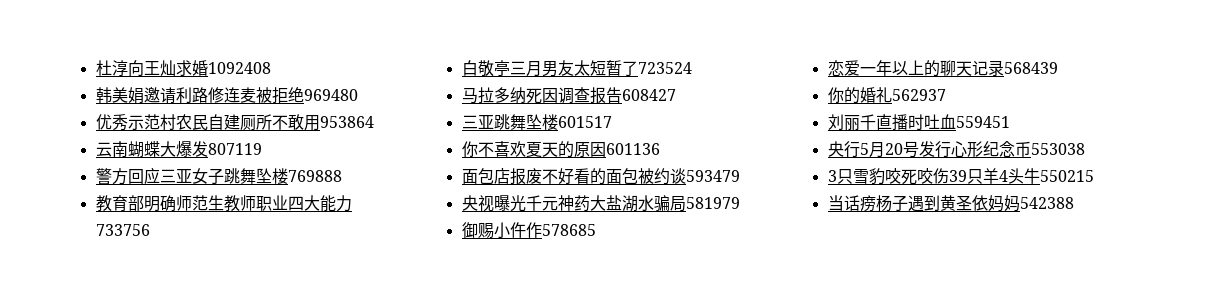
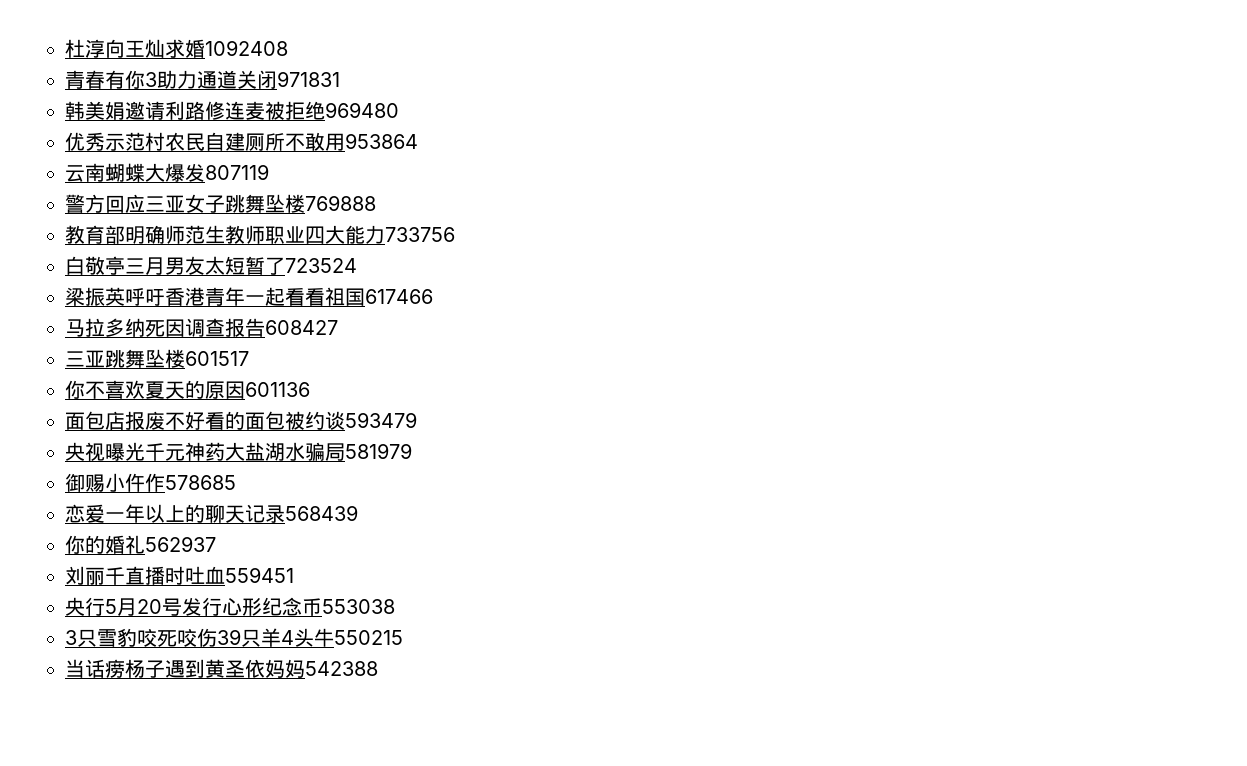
+ 青春有你3助力通道关闭971831
+ 梁振英呼吁香港青年一起看看祖国617466

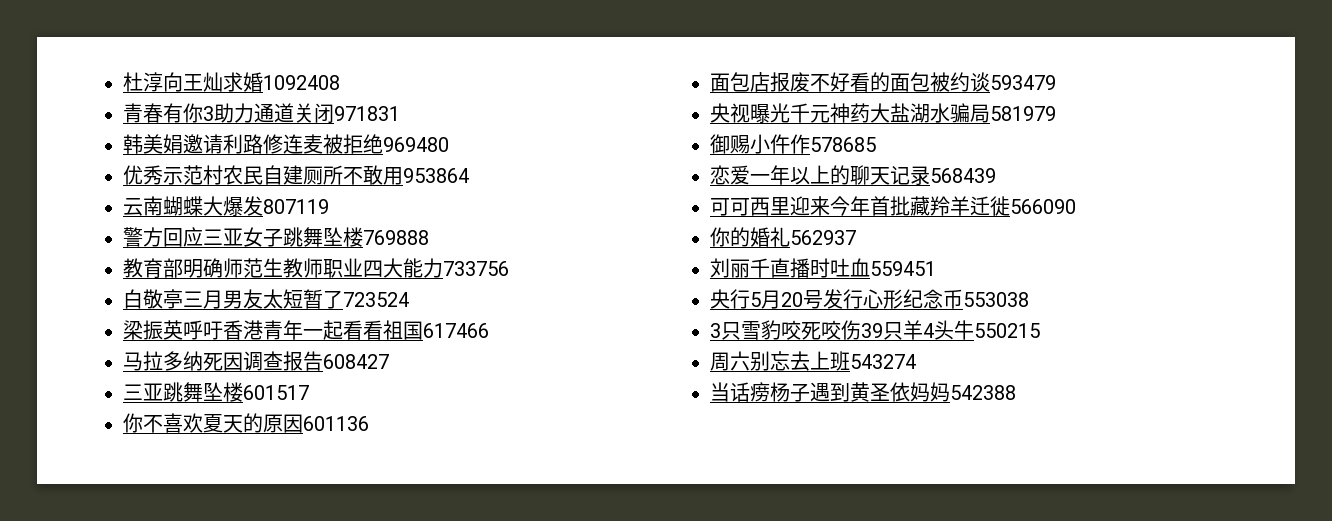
+ 可可西里迎来今年首批藏羚羊迁徙566090
+ 周六别忘去上班543274

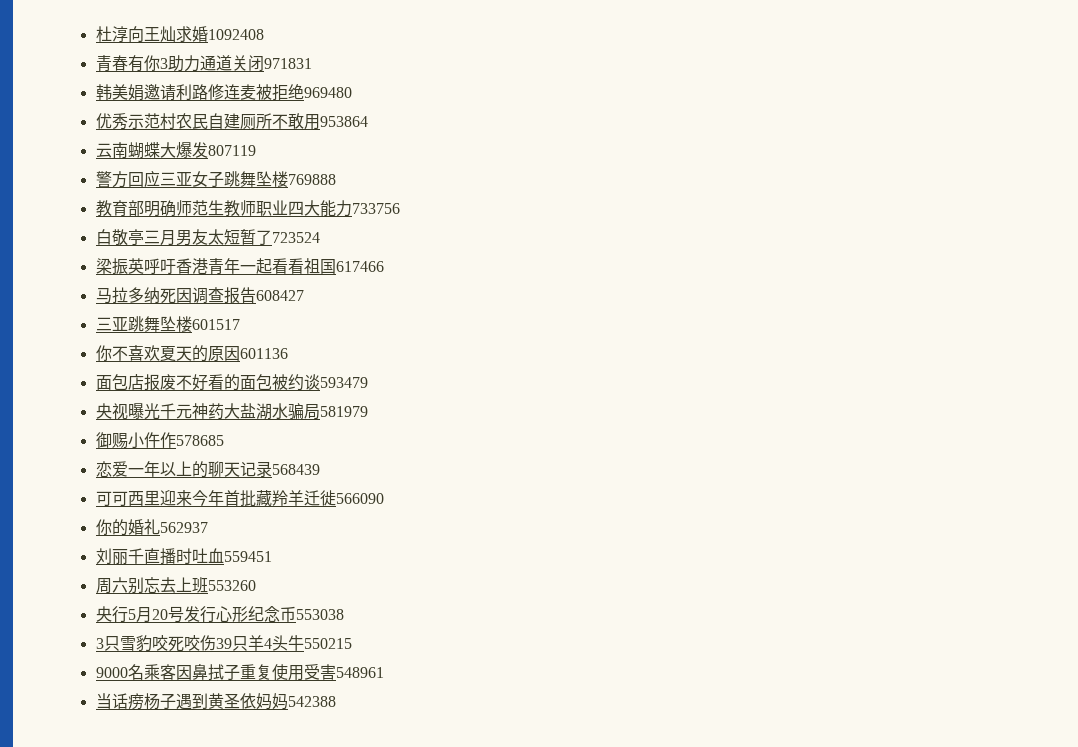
+ 周六别忘去上班553260
- 周六别忘去上班543274
+ 9000名乘客因鼻拭子重复使用受害548961

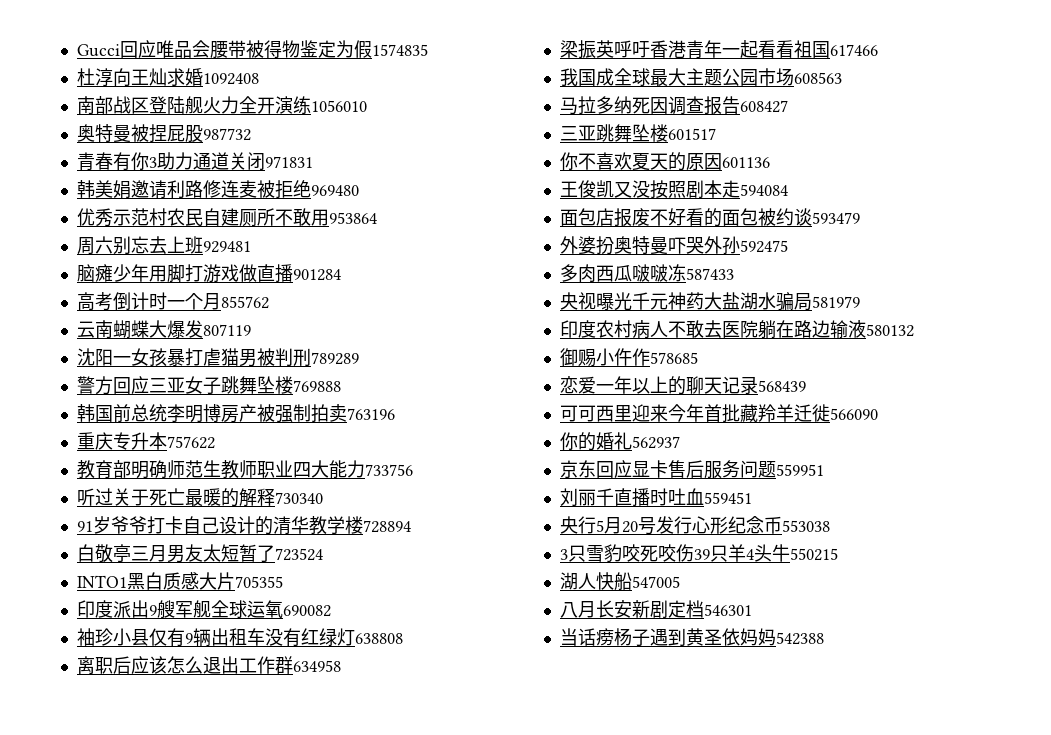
+ Gucci回应唯品会腰带被得物鉴定为假1574835
+ 南部战区登陆舰火力全开演练1056010
+ 奥特曼被捏屁股987732
+ 周六别忘去上班929481
+ 脑瘫少年用脚打游戏做直播901284
+ 高考倒计时一个月855762
+ 沈阳一女孩暴打虐猫男被判刑789289
+ 韩国前总统李明博房产被强制拍卖763196
+ 重庆专升本757622
+ 听过关于死亡最暖的解释730340
+ 91岁爷爷打卡自己设计的清华教学楼728894
+ INTO1黑白质感大片705355
+ 印度派出9艘军舰全球运氧690082
+ 袖珍小县仅有9辆出租车没有红绿灯638808
+ 离职后应该怎么退出工作群634958
+ 我国成全球最大主题公园市场608563
+ 王俊凯又没按照剧本走594084
+ 外婆扮奥特曼吓哭外孙592475
+ 多肉西瓜啵啵冻587433
+ 印度农村病人不敢去医院躺在路边输液580132
+ 京东回应显卡售后服务问题559951
- 周六别忘去上班553260
- 9000名乘客因鼻拭子重复使用受害548961
+ 湖人快船547005
+ 八月长安新剧定档546301

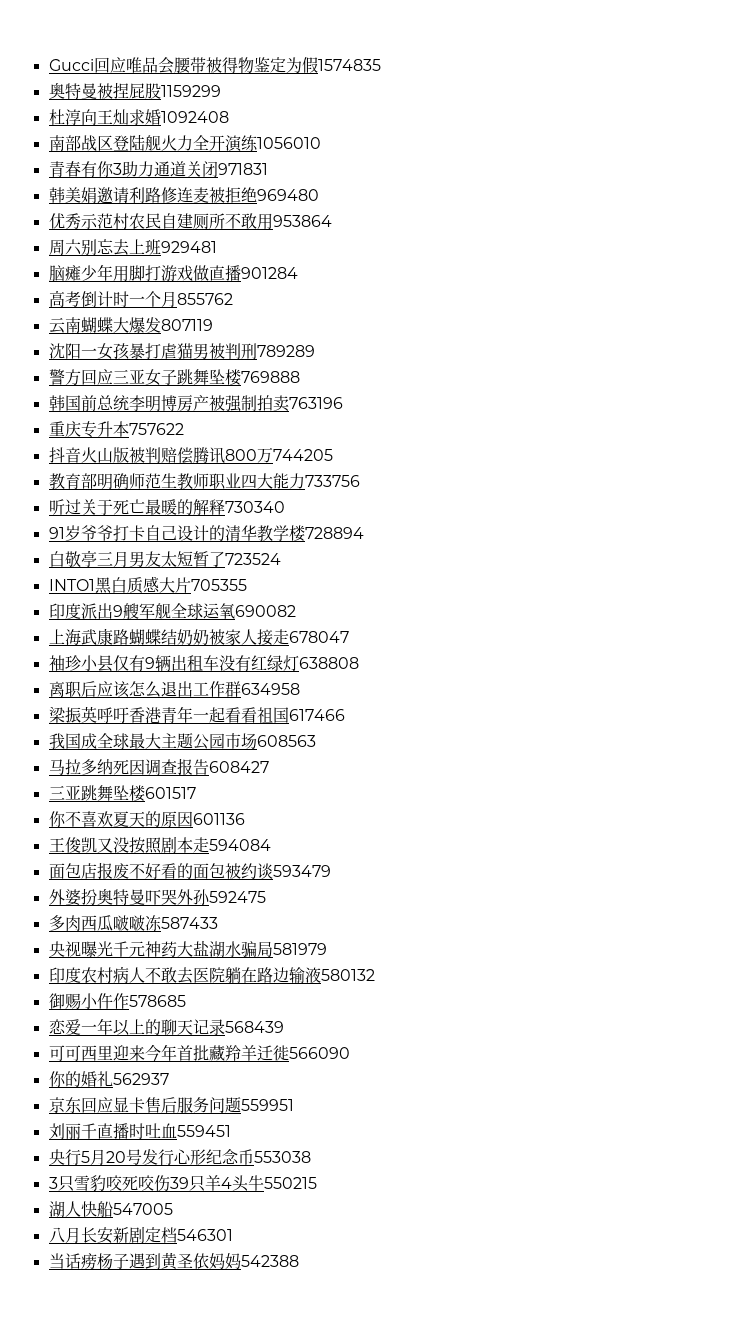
+ 奥特曼被捏屁股1159299
- 奥特曼被捏屁股987732
+ 抖音火山版被判赔偿腾讯800万744205
+ 上海武康路蝴蝶结奶奶被家人接走678047

